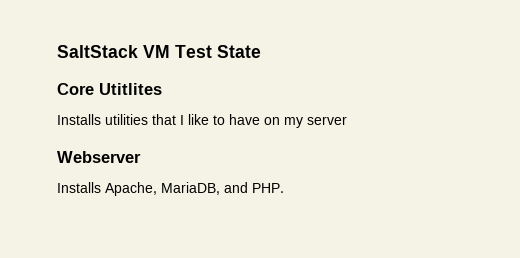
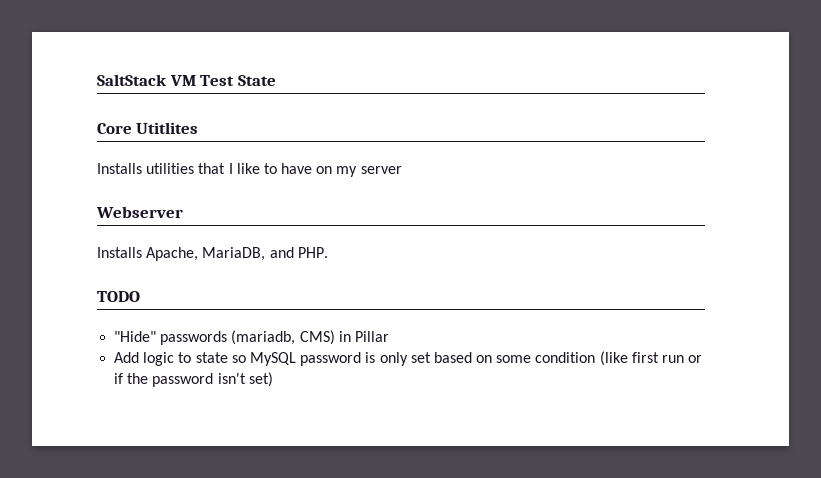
+ TODO
+ "Hide" passwords (mariadb, CMS) in Pillar
+ Add logic to state so MySQL password is only set based on some condition (like first run or if the password isn't set)

